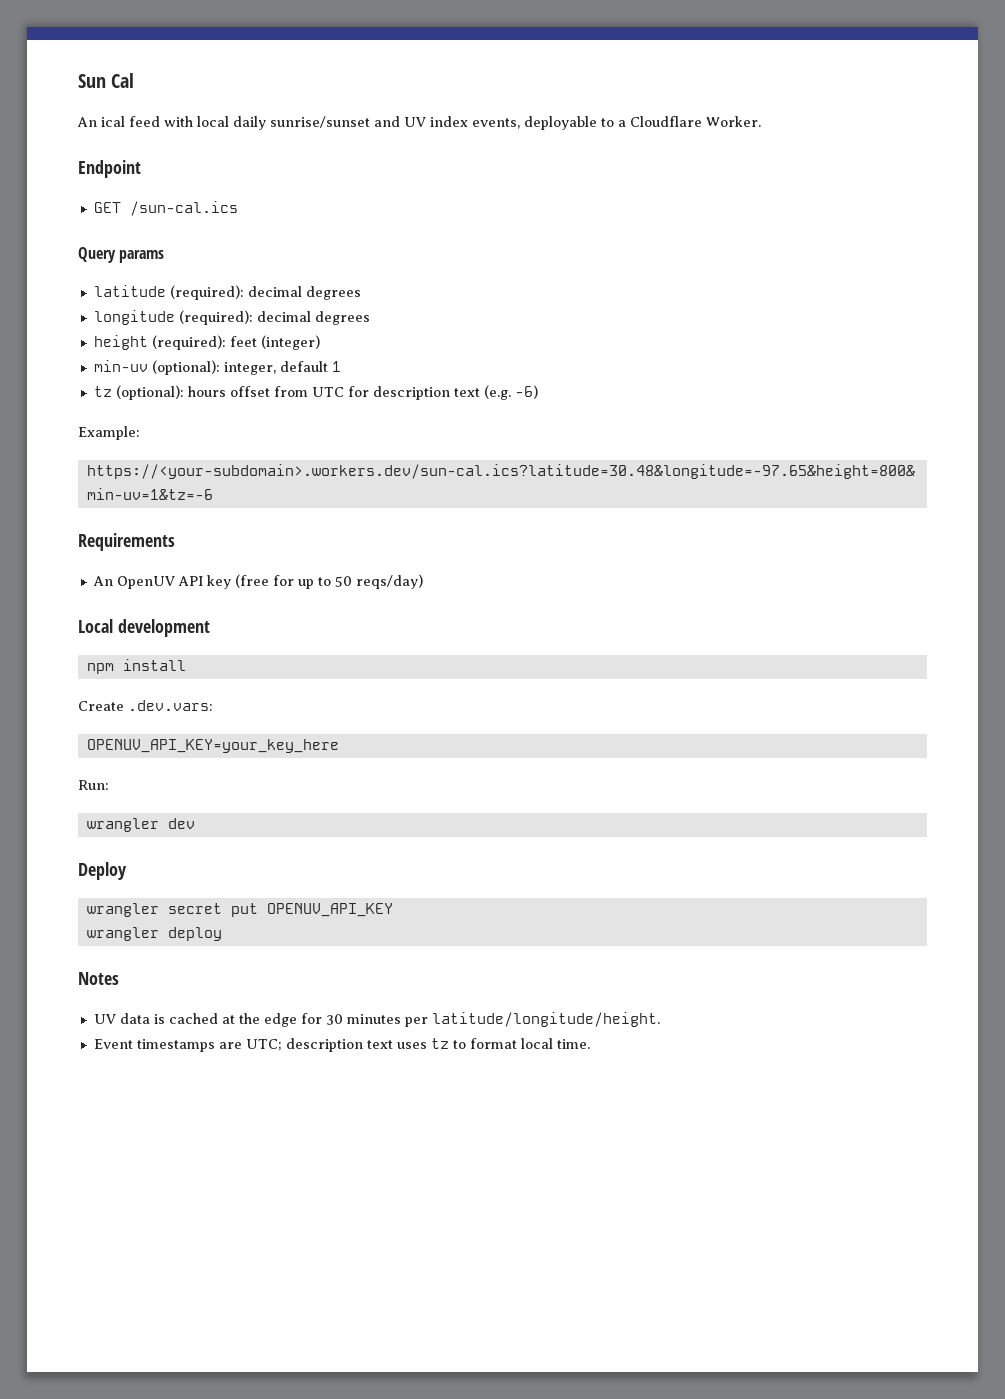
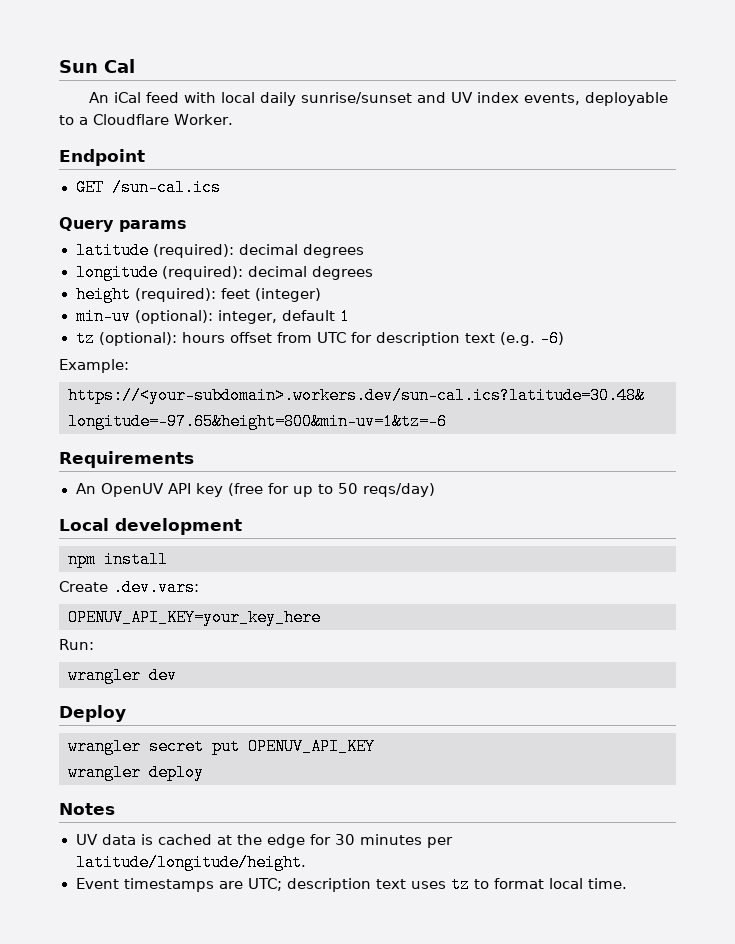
- An ical feed with local daily sunrise/sunset and UV index events, deployable to a Cloudflare Worker.
+ An iCal feed with local daily sunrise/sunset and UV index events, deployable to a Cloudflare Worker.

